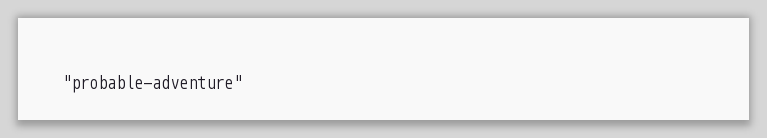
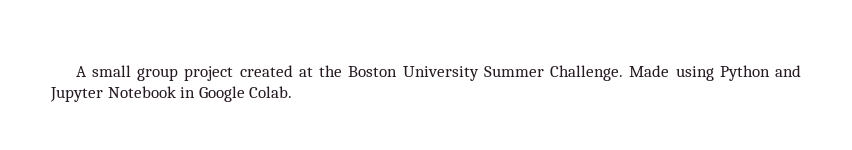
- "probable-adventure"
+ A small group project created at the Boston University Summer Challenge. Made using Python and Jupyter Notebook in Google Colab.

